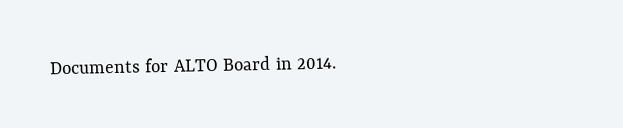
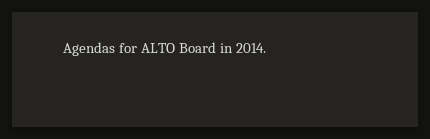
- Documents for ALTO Board in 2014.
+ Agendas for ALTO Board in 2014.

